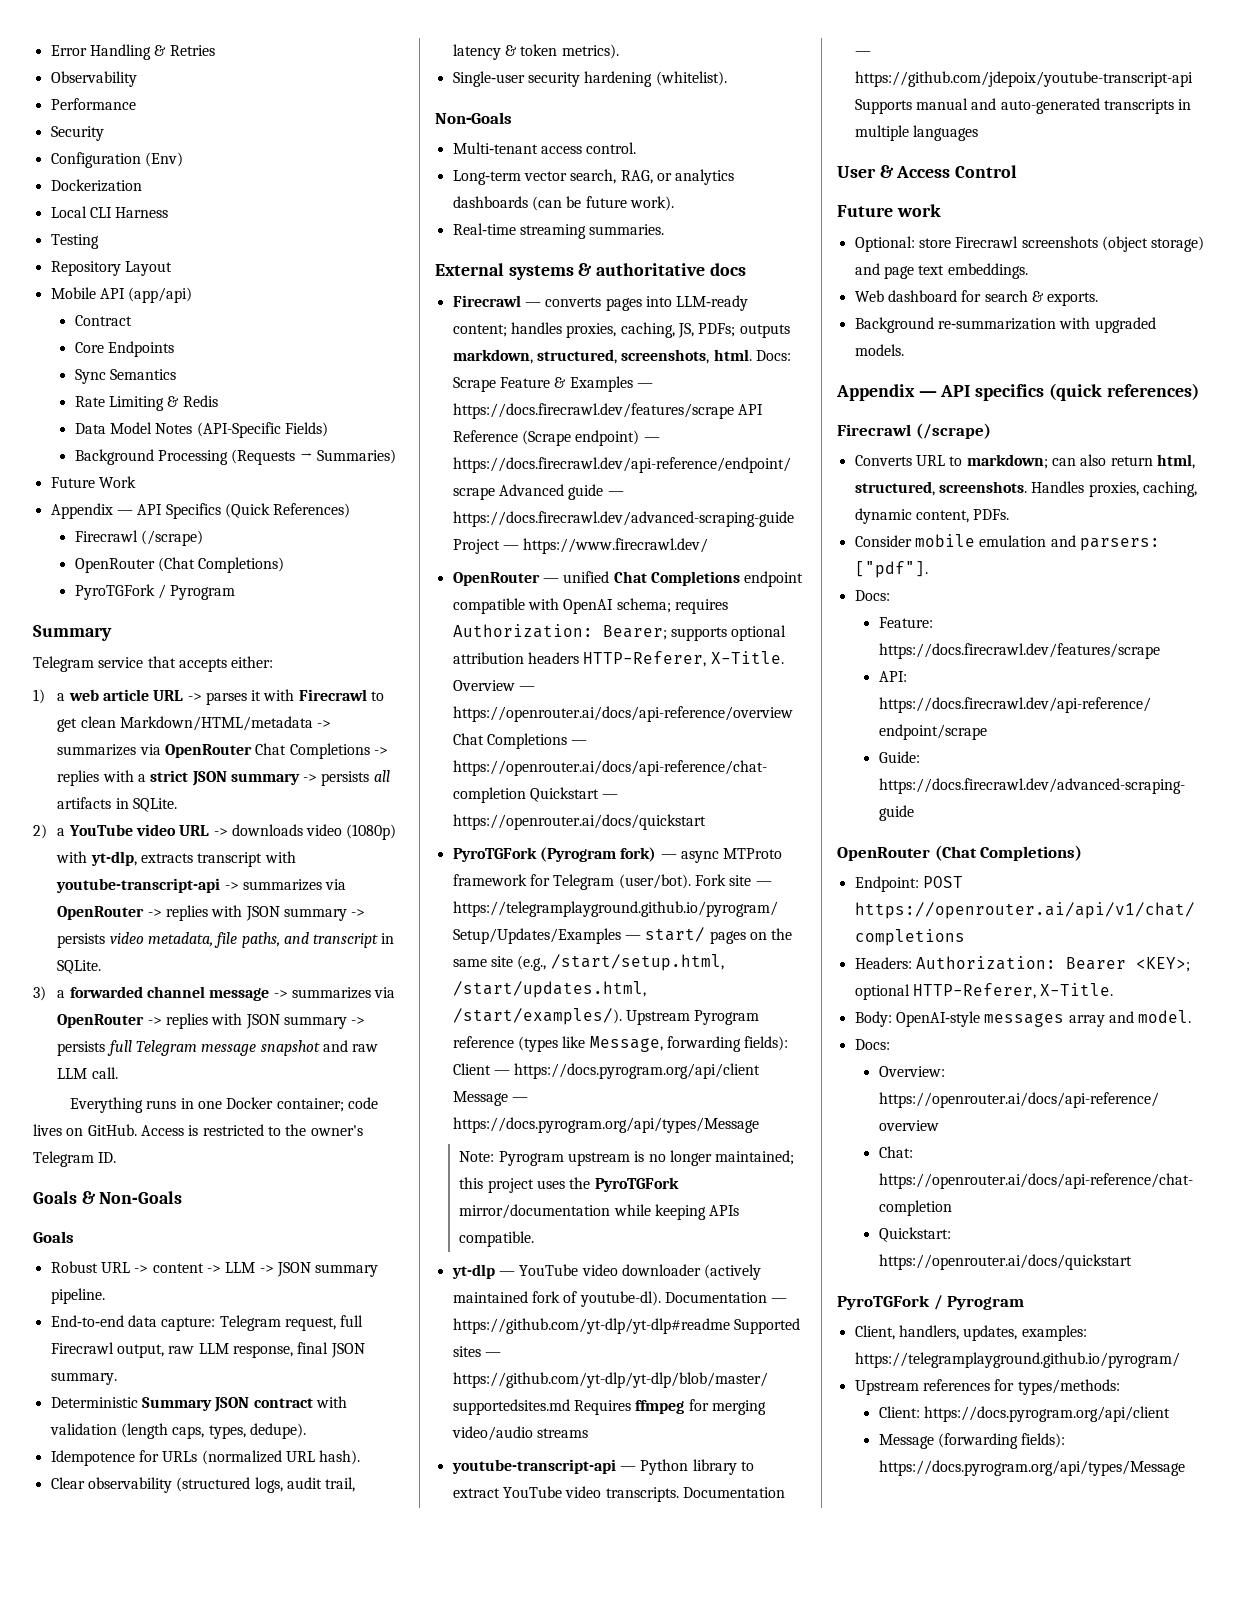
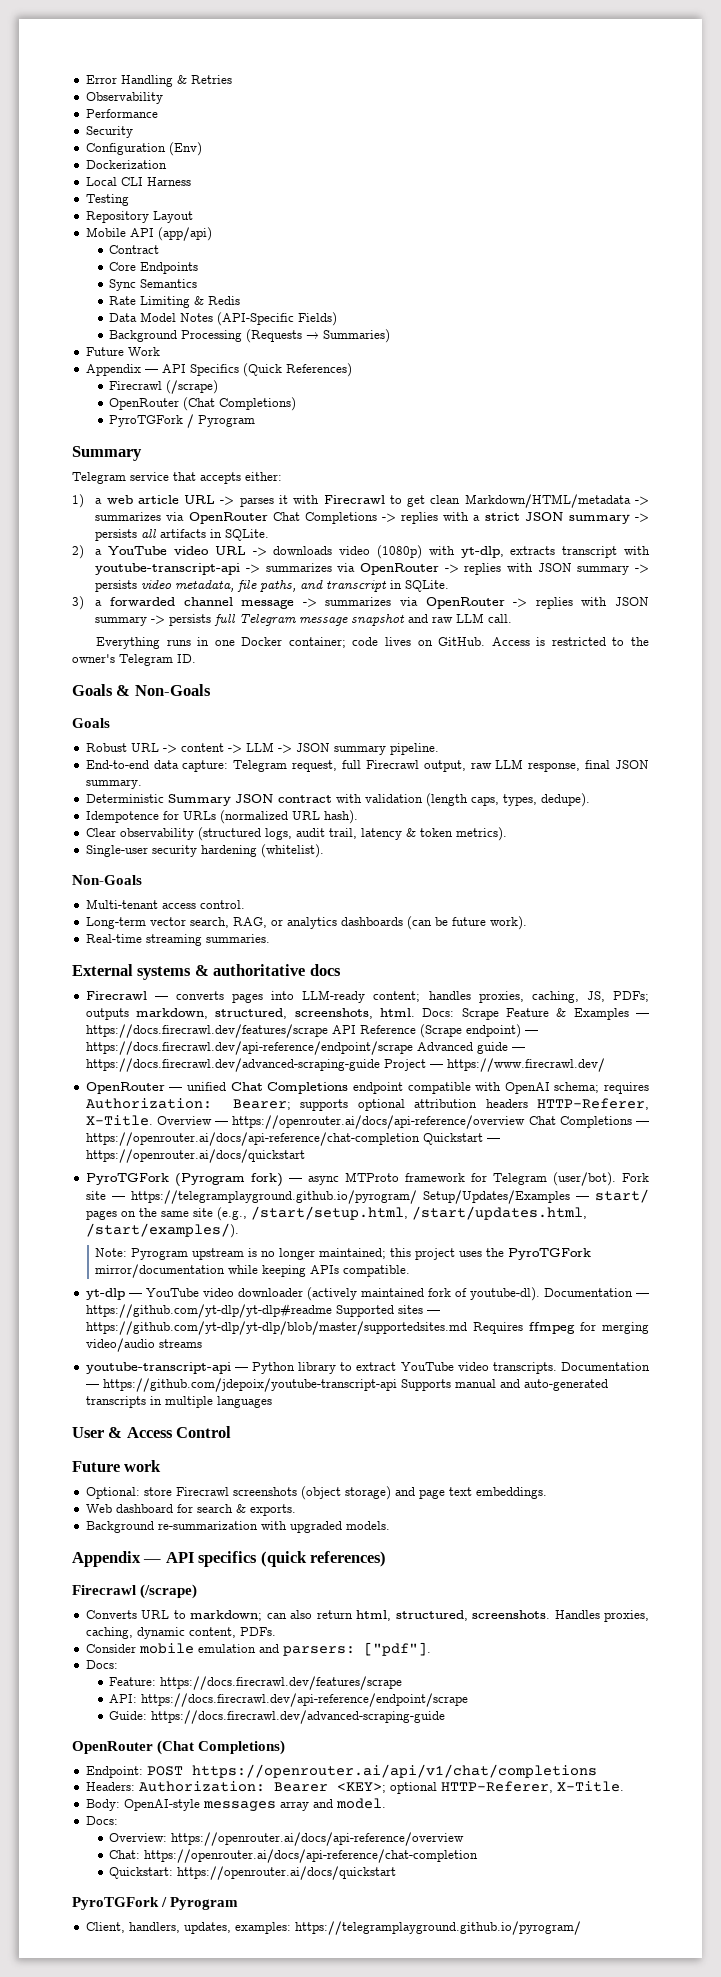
- Upstream Pyrogram reference (types like Message, forwarding fields): Client — https://docs.pyrogram.org/api/client Message — https://docs.pyrogram.org/api/types/Message
- Upstream references for types/methods:
- Client: https://docs.pyrogram.org/api/client
- Message (forwarding fields): https://docs.pyrogram.org/api/types/Message

